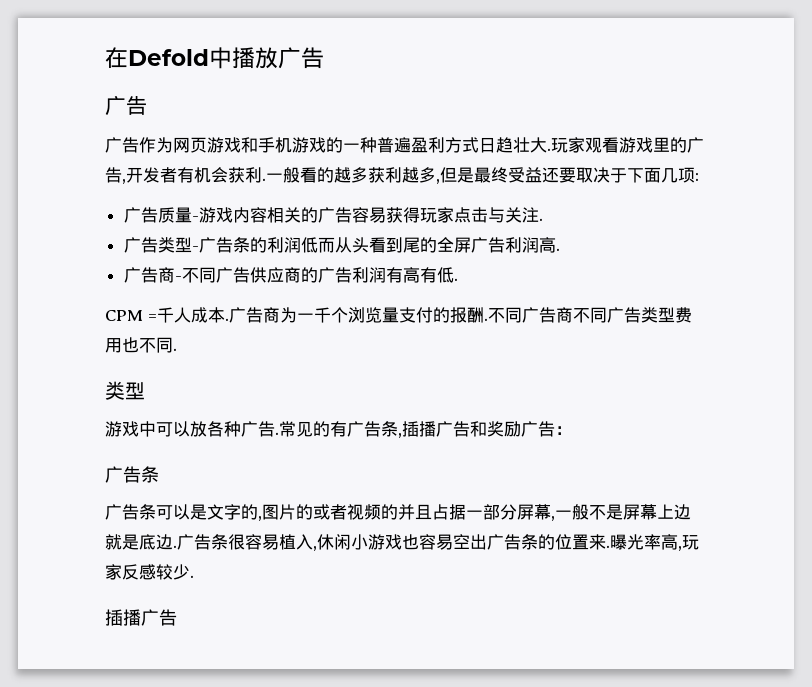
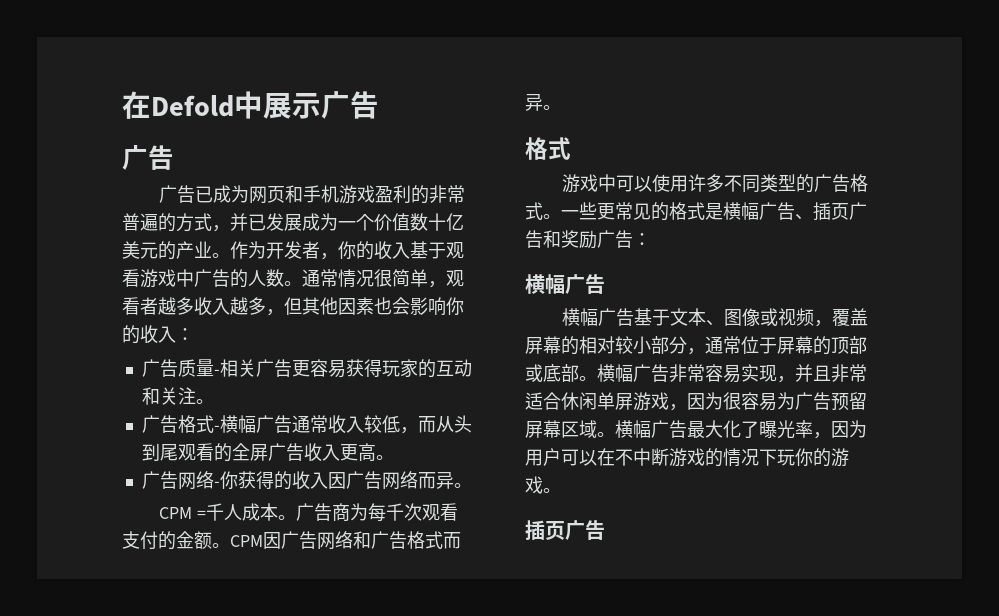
- 在Defold中播放广告
+ 在Defold中展示广告
- 广告作为网页游戏和手机游戏的一种普遍盈利方式日趋壮大.玩家观看游戏里的广告,开发者有机会获利.一般看的越多获利越多,但是最终受益还要取决于下面几项:
- 广告质量-游戏内容相关的广告容易获得玩家点击与关注.
- 广告类型-广告条的利润低而从头看到尾的全屏广告利润高.
- 广告商-不同广告供应商的广告利润有高有低.
+ 广告已成为网页和手机游戏盈利的非常普遍的方式，并已发展成为一个价值数十亿美元的产业。作为开发者，你的收入基于观看游戏中广告的人数。通常情况很简单，观看者越多收入越多，但其他因素也会影响你的收入：
+ 广告质量-相关广告更容易获得玩家的互动和关注。
+ 广告格式-横幅广告通常收入较低，而从头到尾观看的全屏广告收入更高。
+ 广告网络-你获得的收入因广告网络而异。
- CPM =千人成本.
+ CPM =千人成本。
- 广告商为一千个浏览量支付的报酬.不同广告商不同广告类型费用也不同.
- 类型
- 游戏中可以放各种广告.常见的有广告条,插播广告和奖励广告：
- 广告条
- 广告条可以是文字的,图片的或者视频的并且占据一部分屏幕,一般不是屏幕上边就是底边.广告条很容易植入,休闲小游戏也容易空出广告条的位置来.曝光率高,玩家反感较少.
- 插播广告
+ 广告商为每千次观看支付的金额。CPM因广告网络和广告格式而异。
+ 格式
+ 游戏中可以使用许多不同类型的广告格式。一些更常见的格式是横幅广告、插页广告和奖励广告：
+ 横幅广告
+ 横幅广告基于文本、图像或视频，覆盖屏幕的相对较小部分，通常位于屏幕的顶部或底部。横幅广告非常容易实现，并且非常适合休闲单屏游戏，因为很容易为广告预留屏幕区域。横幅广告最大化了曝光率，因为用户可以在不中断游戏的情况下玩你的游戏。
+ 插页广告

